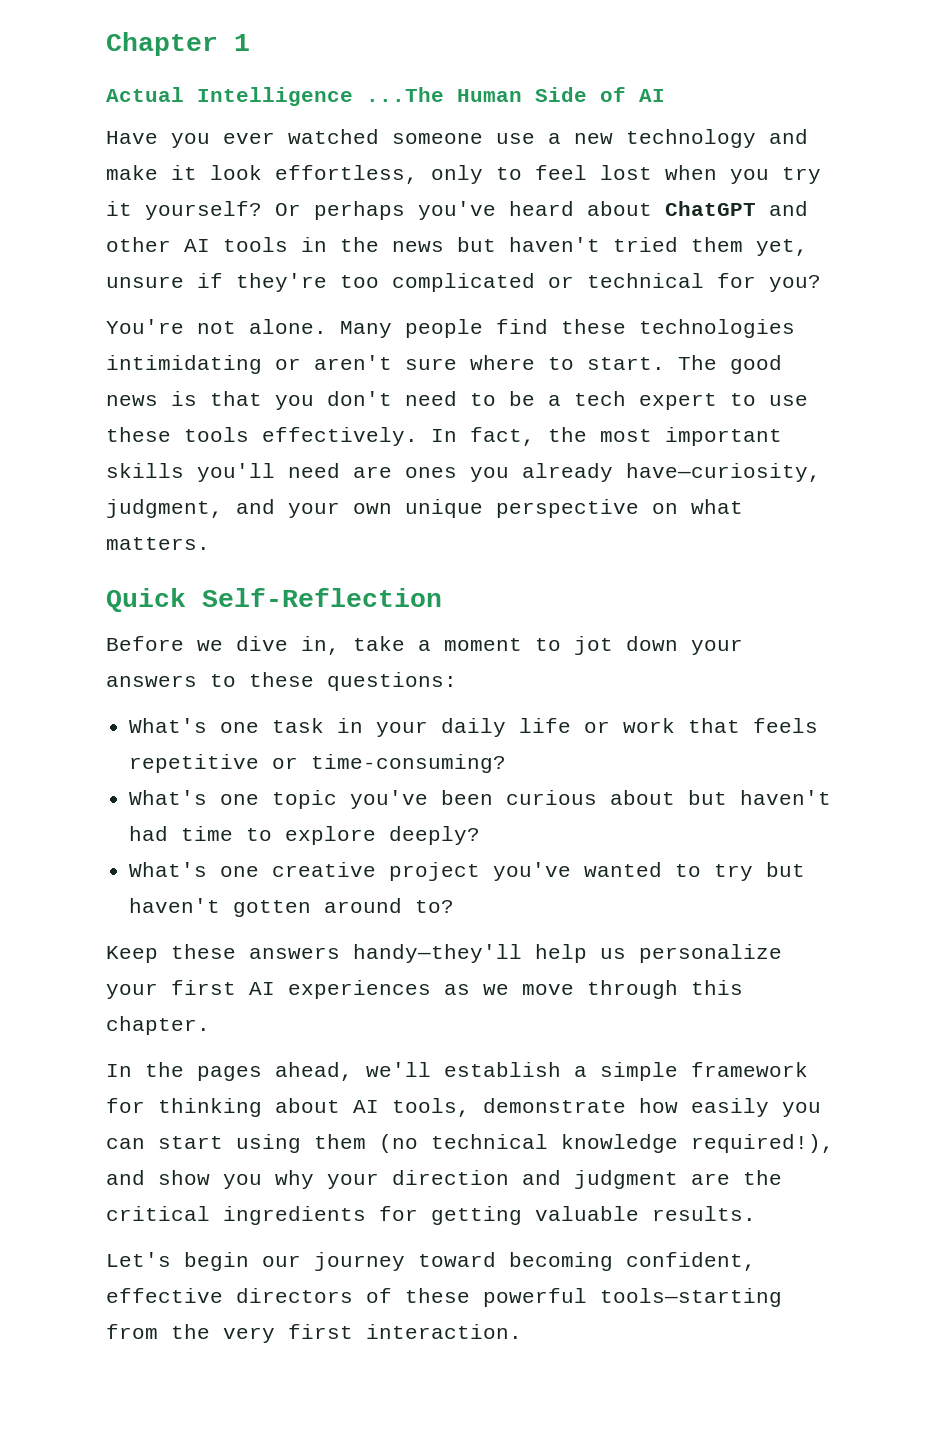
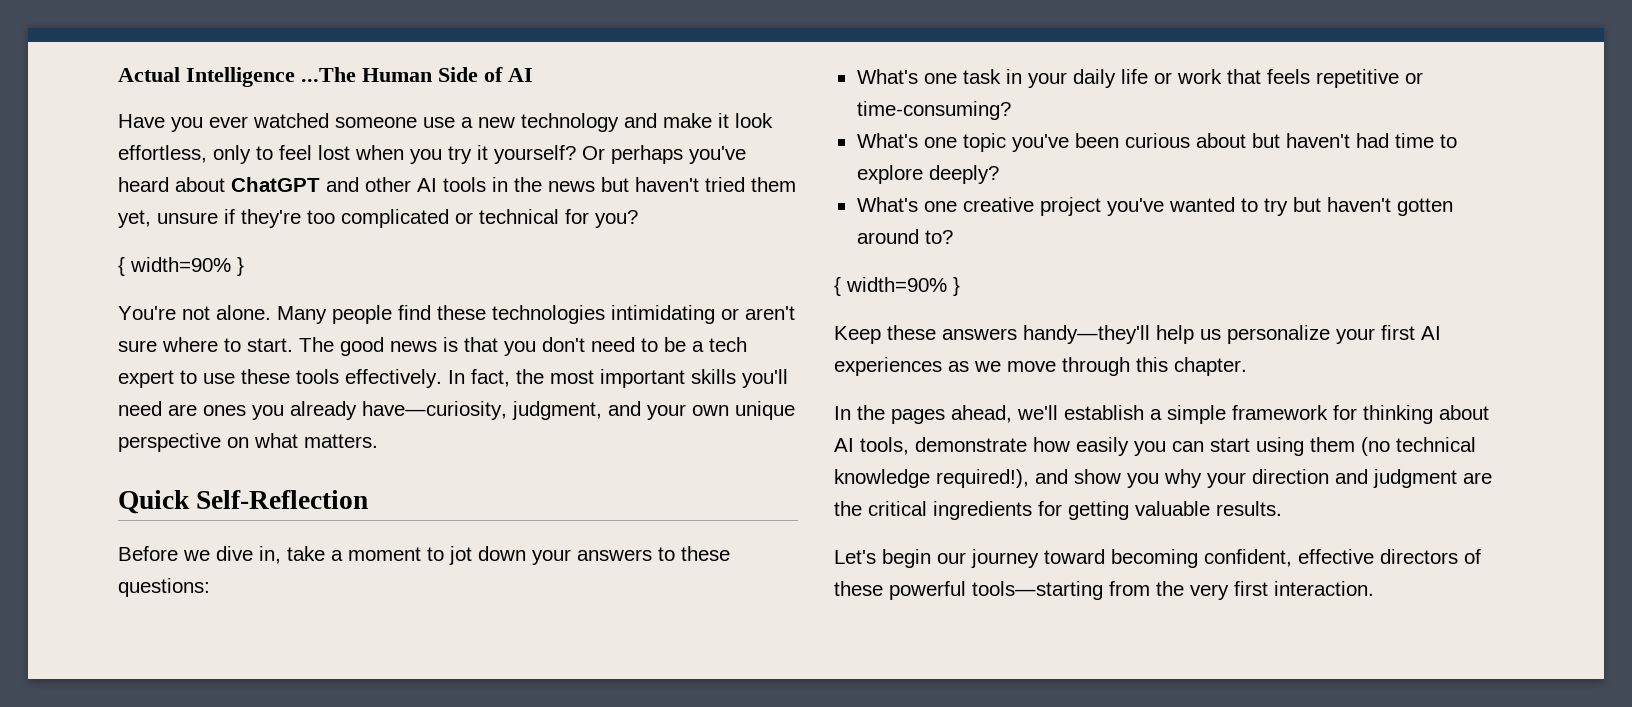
- Chapter 1
  Or perhaps you've heard about ChatGPT and other AI tools in the news but haven't tried them yet, unsure if they're too complicated or technical for you?
+ { width=90% }
  What's one creative project you've wanted to try but haven't gotten around to?
+ { width=90% }

